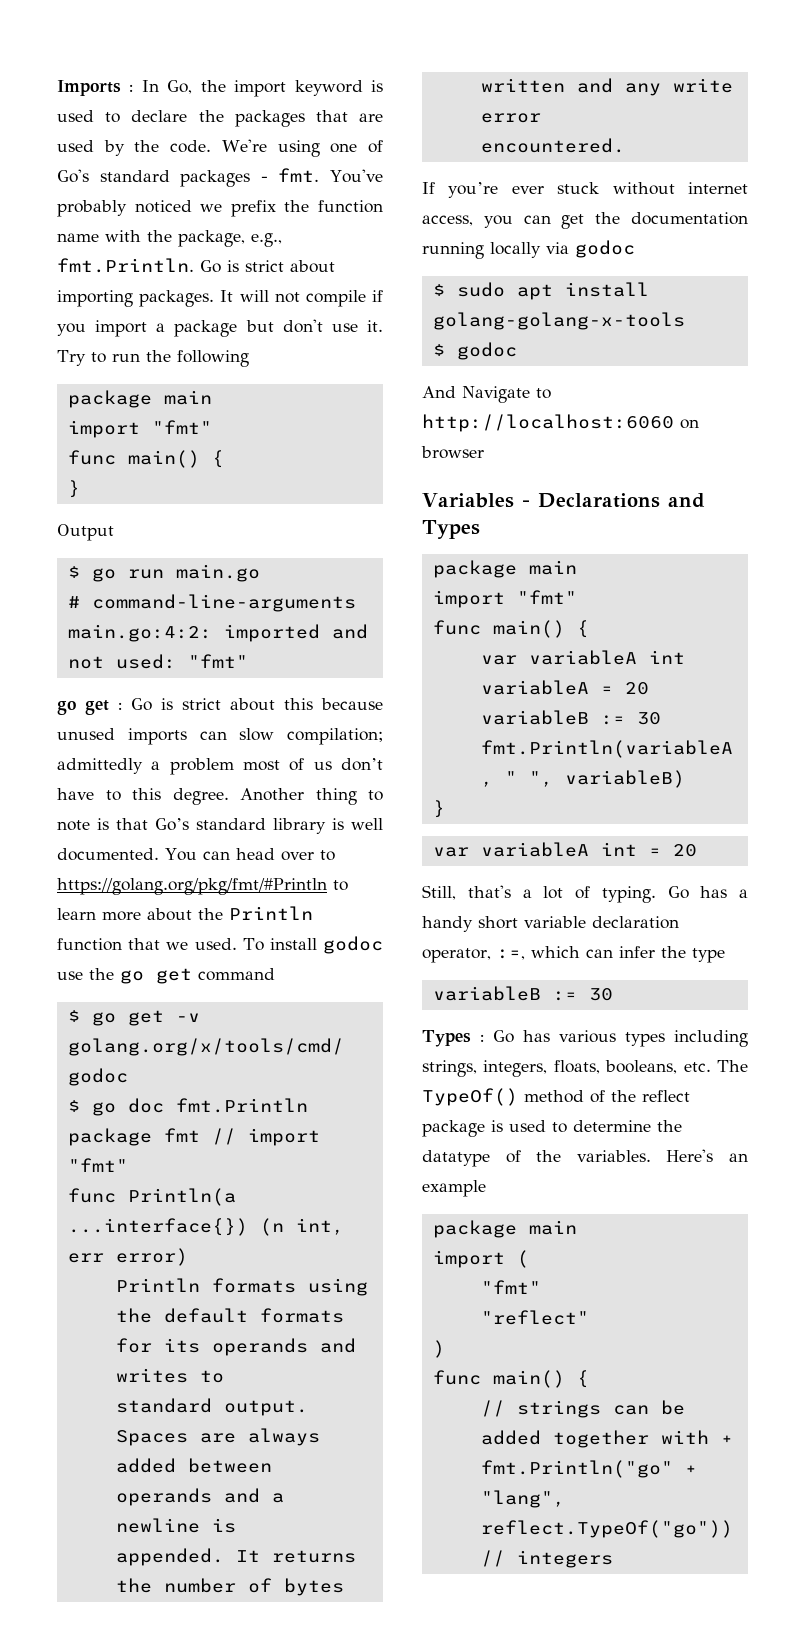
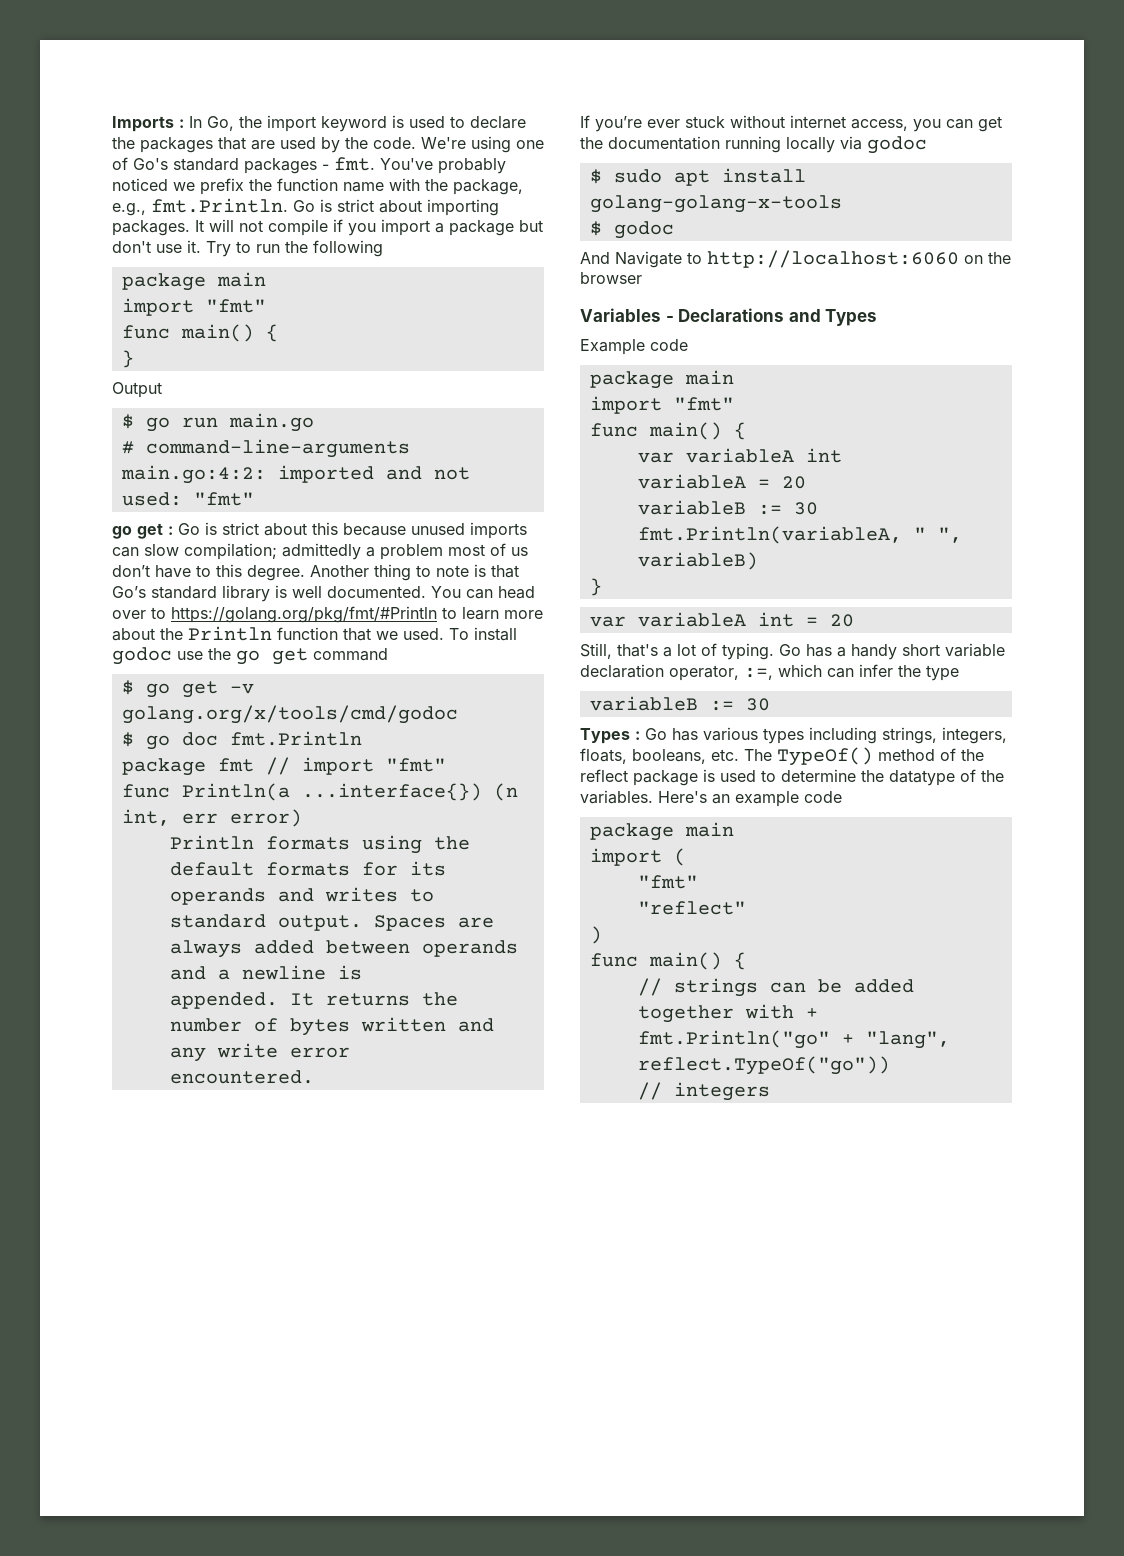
- And Navigate to http://localhost:6060 on browser
+ And Navigate to http://localhost:6060 on the browser
+ Example code
- Here's an example
+ Here's an example code

